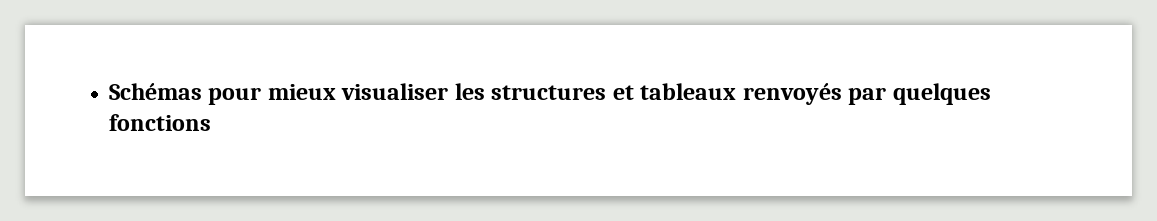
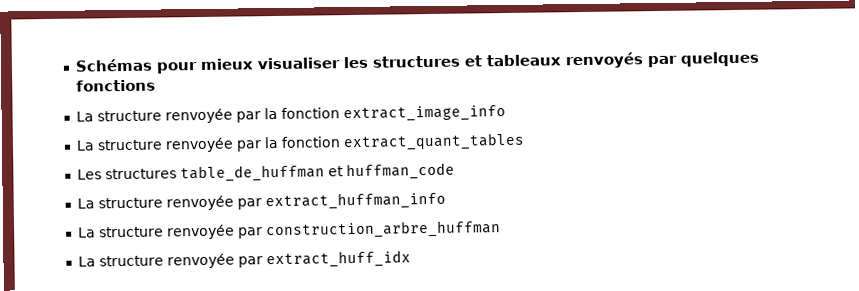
+ La structure renvoyée par la fonction extract_image_info
+ La structure renvoyée par la fonction extract_quant_tables
+ Les structures table_de_huffman et huffman_code
+ La structure renvoyée par extract_huffman_info
+ La structure renvoyée par construction_arbre_huffman
+ La structure renvoyée par extract_huff_idx

